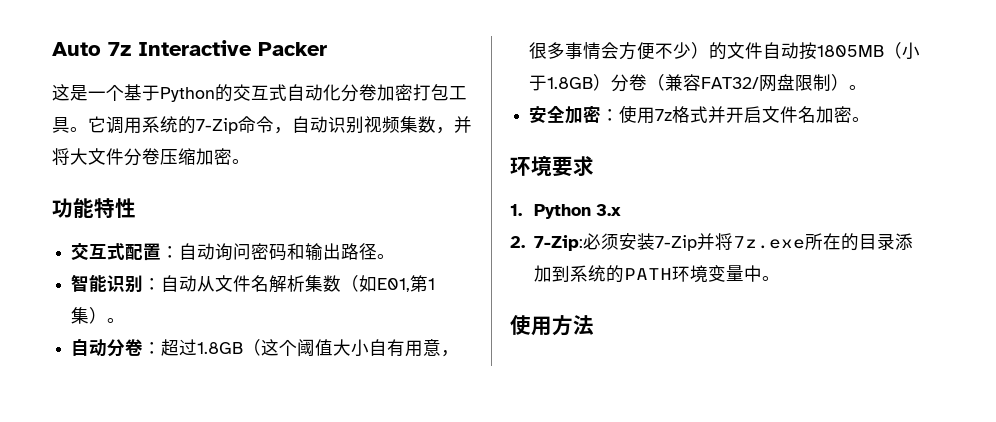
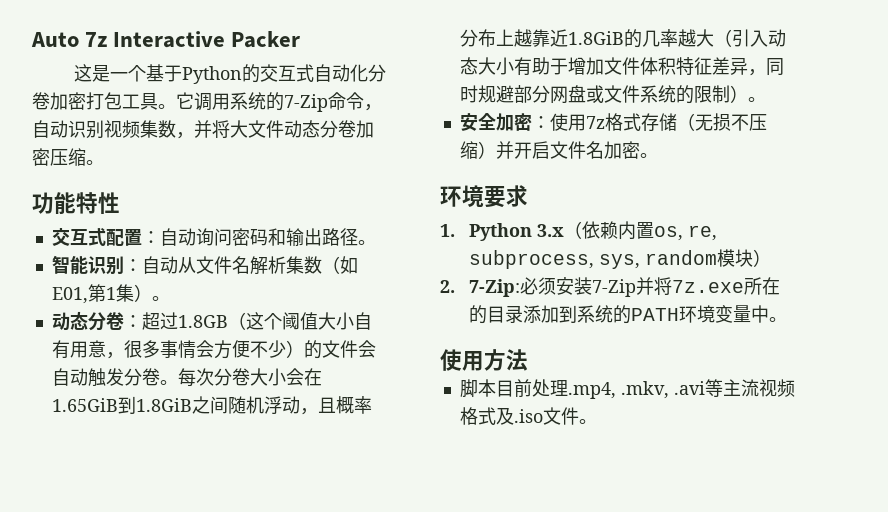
- 它调用系统的7-Zip命令，自动识别视频集数，并将大文件分卷压缩加密。
+ 它调用系统的7-Zip命令，自动识别视频集数，并将大文件动态分卷加密压缩。
- 自动分卷：超过1.8GB（这个阈值大小自有用意，很多事情会方便不少）的文件自动按1805MB（小于1.8GB）分卷（兼容FAT32/网盘限制）。
+ 动态分卷：超过1.8GB（这个阈值大小自有用意，很多事情会方便不少）的文件会自动触发分卷。每次分卷大小会在1.65GiB到1.8GiB之间随机浮动，且概率分布上越靠近1.8GiB的几率越大（引入动态大小有助于增加文件体积特征差异，同时规避部分网盘或文件系统的限制）。
- 安全加密：使用7z格式并开启文件名加密。
+ 安全加密：使用7z格式存储（无损不压缩）并开启文件名加密。
- 1. Python 3.x
+ 1. Python 3.x（依赖内置os, re, subprocess, sys, random模块）
+ 脚本目前处理.mp4, .mkv, .avi等主流视频格式及.iso文件。

